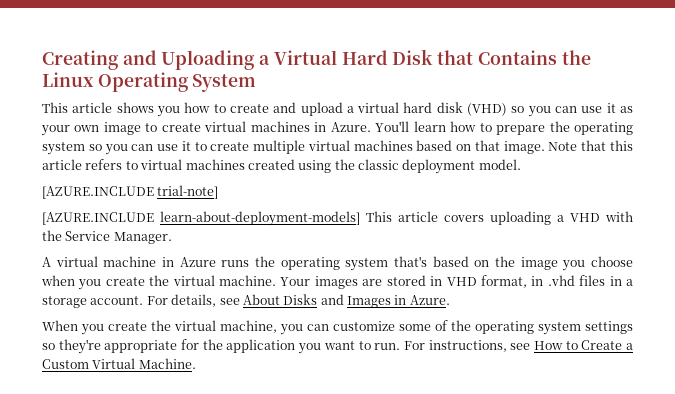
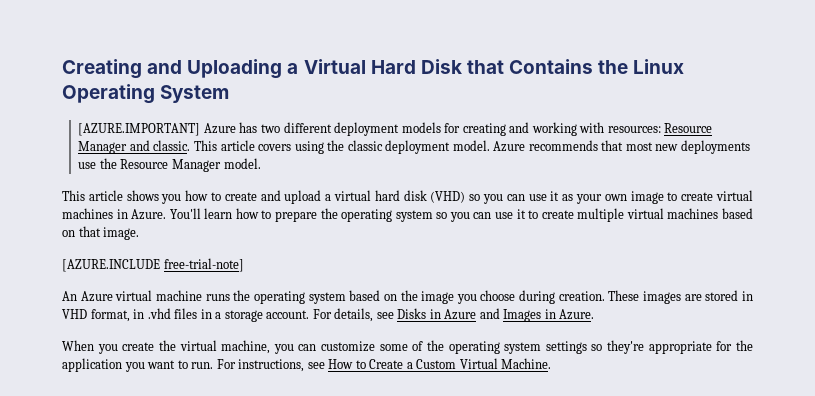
+ [AZURE.IMPORTANT] Azure has two different deployment models for creating and working with resources: Resource Manager and classic. This article covers using the classic deployment model. Azure recommends that most new deployments use the Resource Manager model.
- You'll learn how to prepare the operating system so you can use it to create multiple virtual machines based on that image. Note that this article refers to virtual machines created using the classic deployment model.
- [AZURE.INCLUDE trial-note]
- [AZURE.INCLUDE learn-about-deployment-models] This article covers uploading a VHD with the Service Manager.
- A virtual machine in Azure runs the operating system that's based on the image you choose when you create the virtual machine. Your images are stored in VHD format, in .vhd files in a storage account.
+ You'll learn how to prepare the operating system so you can use it to create multiple virtual machines based on that image.
+ [AZURE.INCLUDE free-trial-note]
+ An Azure virtual machine runs the operating system based on the image you choose during creation. These images are stored in VHD format, in .vhd files in a storage account.
- For details, see About Disks and Images in Azure.
+ For details, see Disks in Azure and Images in Azure.

